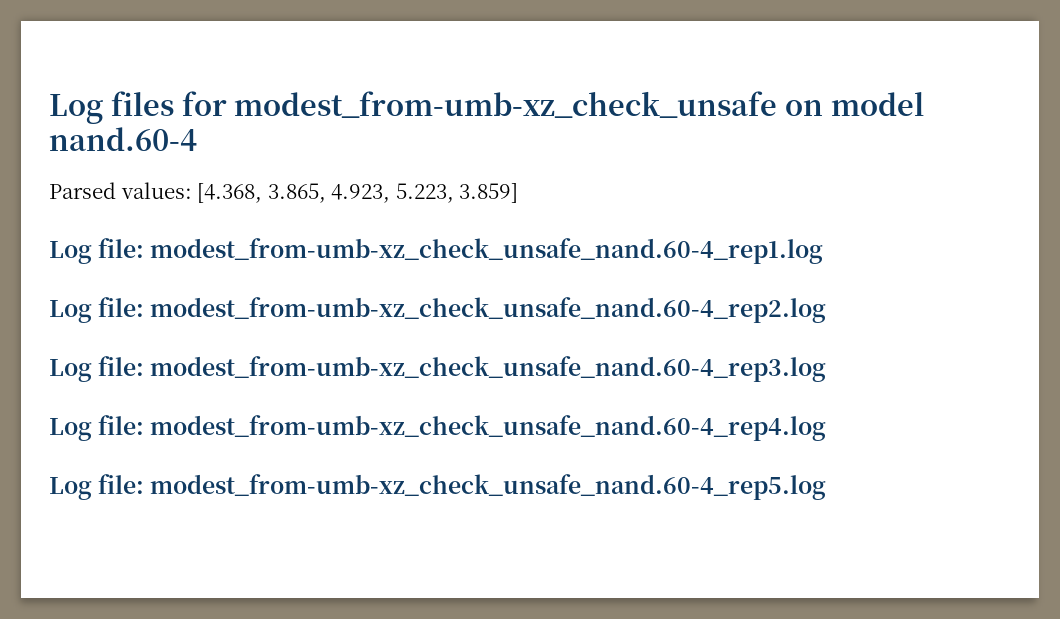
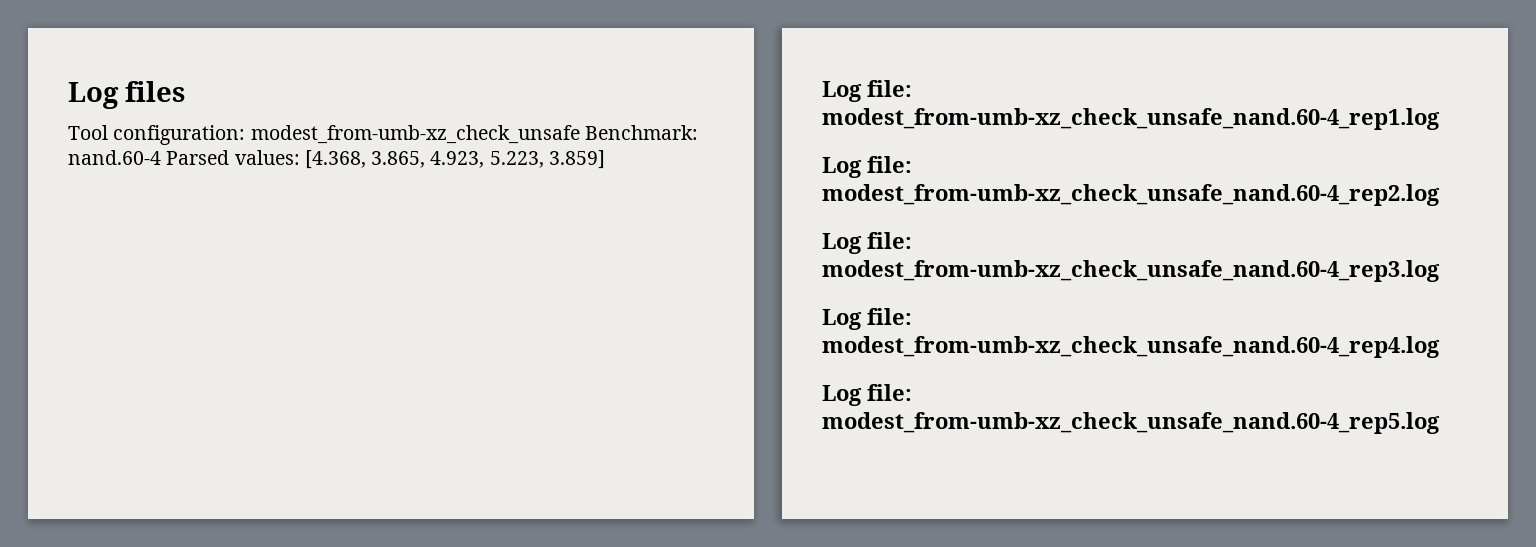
- Log files for modest_from-umb-xz_check_unsafe on model nand.60-4
- Parsed values: [4.368, 3.865, 4.923, 5.223, 3.859]
+ Log files
+ Tool configuration: modest_from-umb-xz_check_unsafe Benchmark: nand.60-4 Parsed values: [4.368, 3.865, 4.923, 5.223, 3.859]

